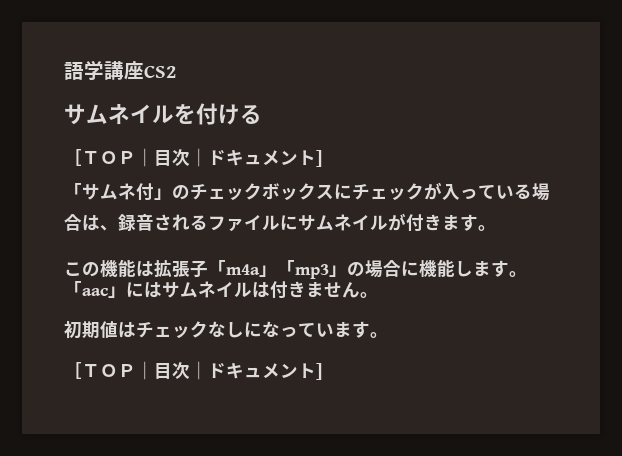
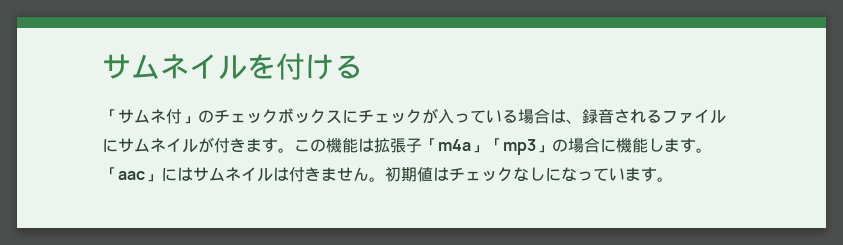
- 語学講座CS2
  サムネイルを付ける
- ［ＴＯＰ｜目次｜ドキュメント]
- 「サムネ付」のチェックボックスにチェックが入っている場合は、録音されるファイルにサムネイルが付きます。
- この機能は拡張子「m4a」「mp3」の場合に機能します。
+ 「サムネ付」のチェックボックスにチェックが入っている場合は、録音されるファイルにサムネイルが付きます。この機能は拡張子「m4a」「mp3」の場合に機能します。
- 「aac」にはサムネイルは付きません。
- 初期値はチェックなしになっています。
- ［ＴＯＰ｜目次｜ドキュメント]
+ 「aac」にはサムネイルは付きません。初期値はチェックなしになっています。

